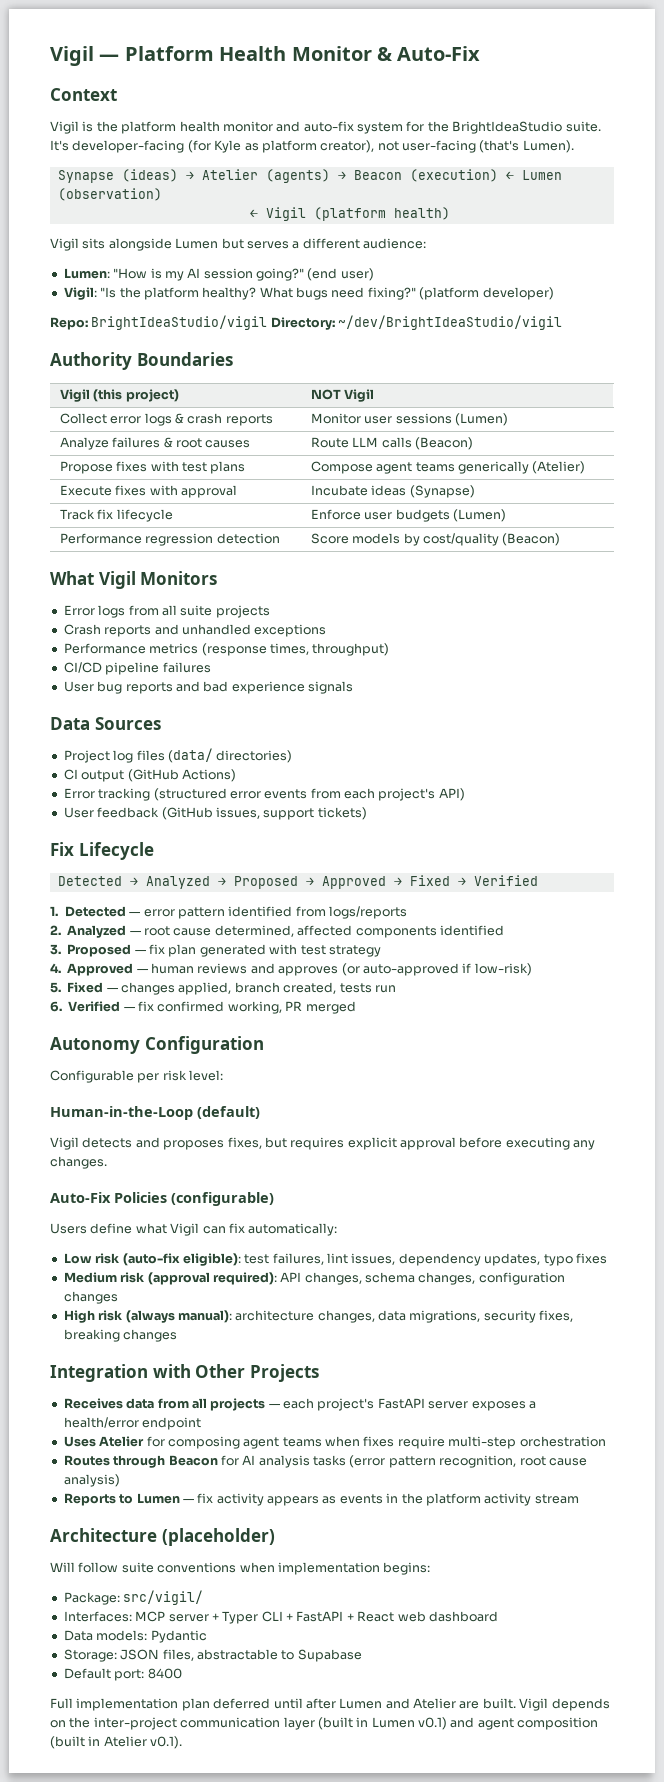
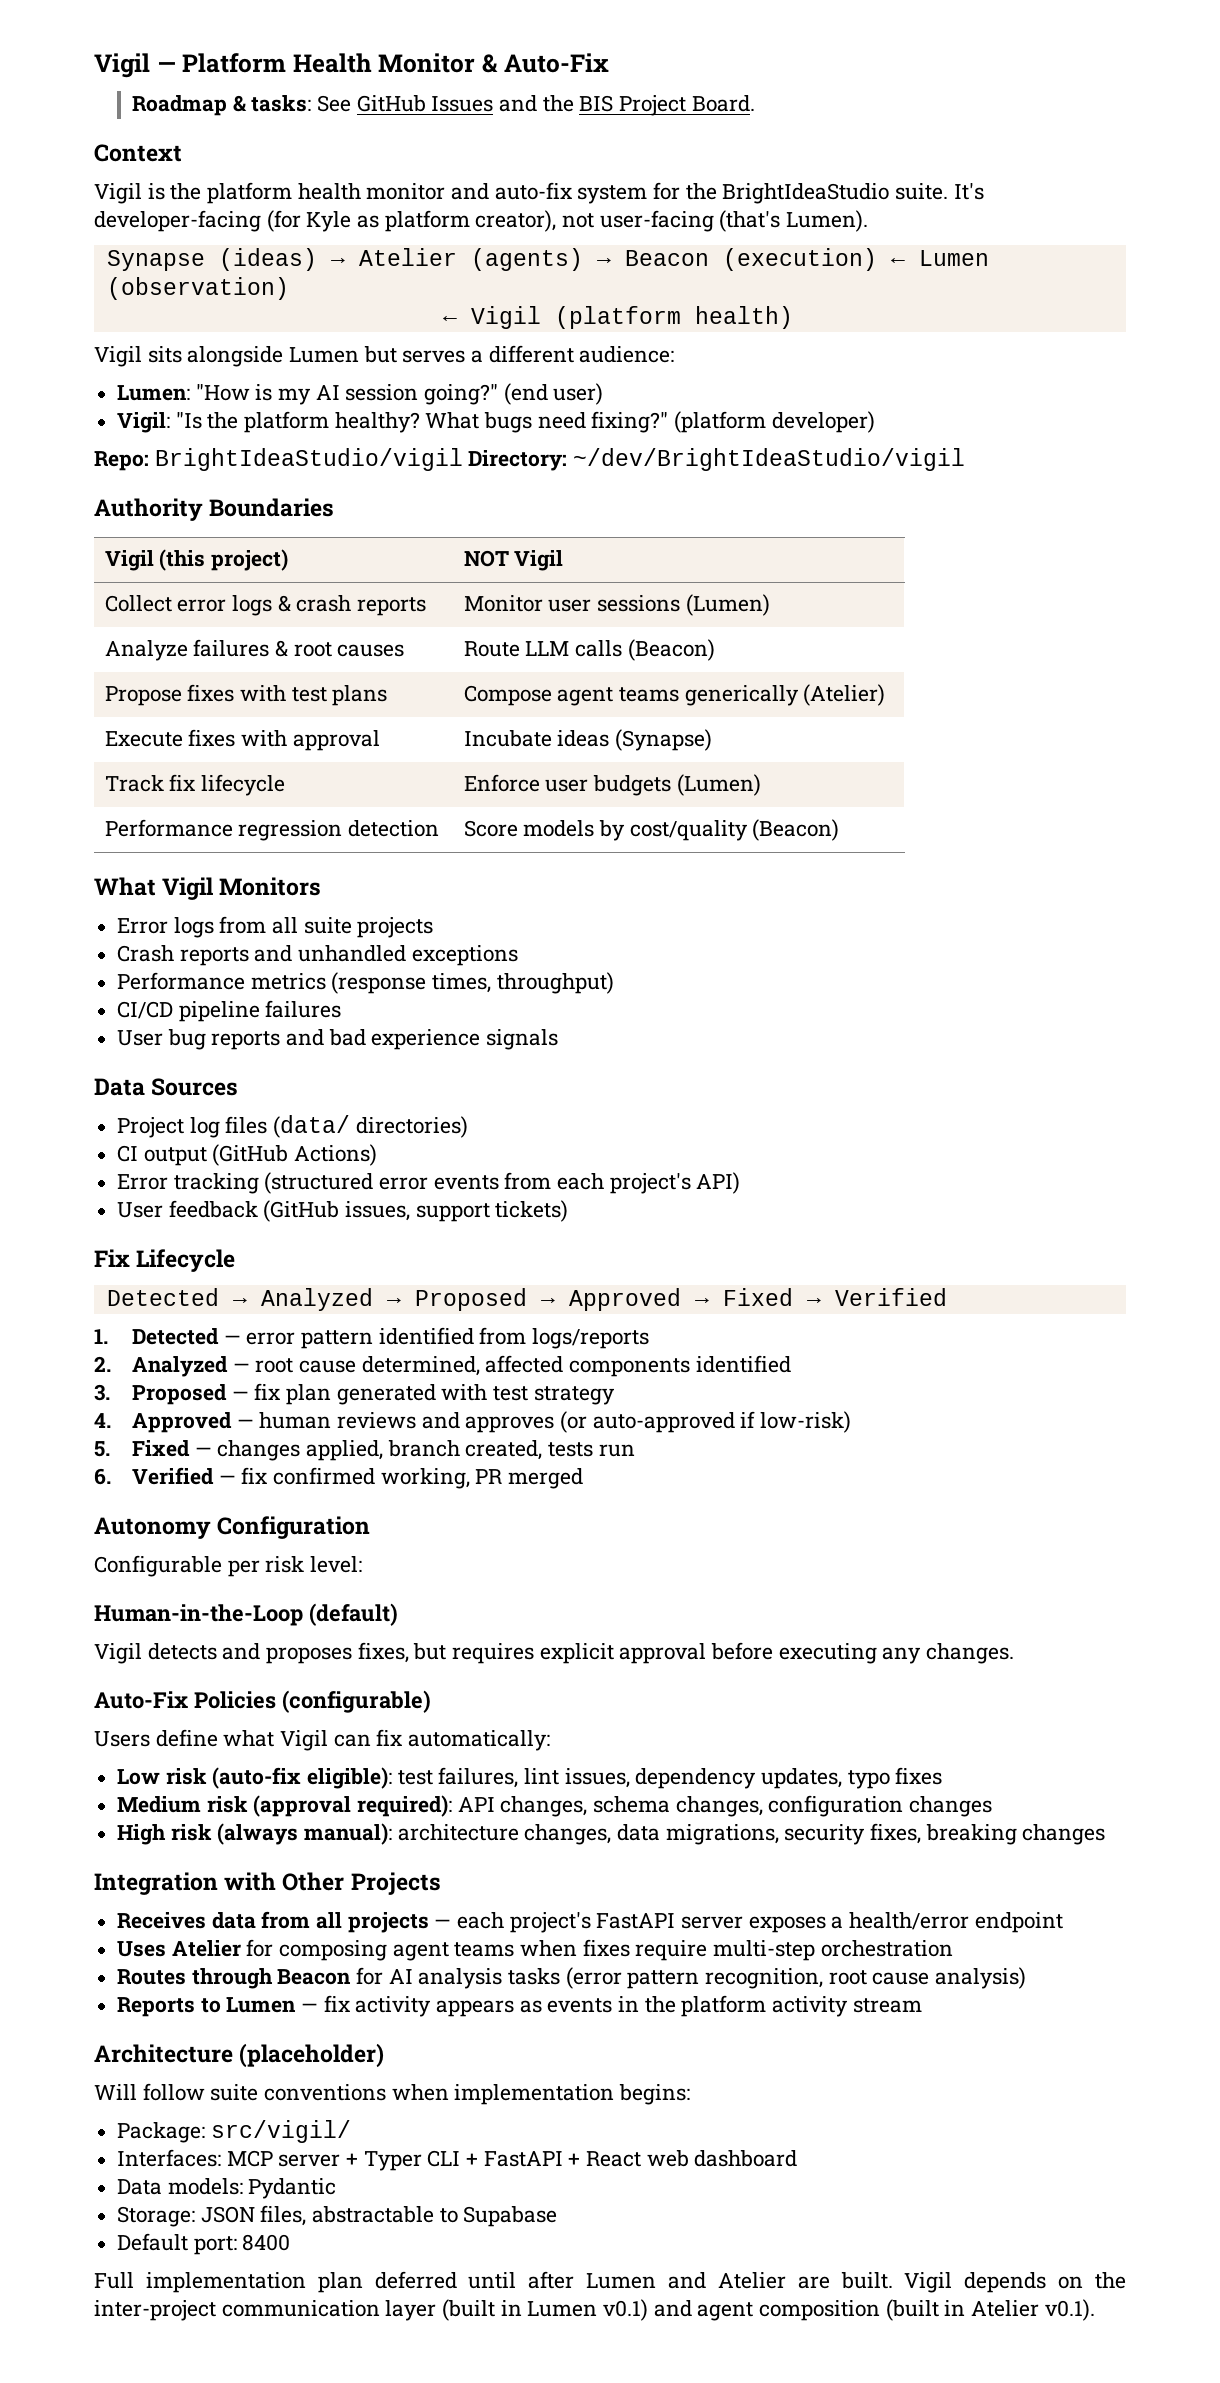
+ Roadmap & tasks: See GitHub Issues and the BIS Project Board.

